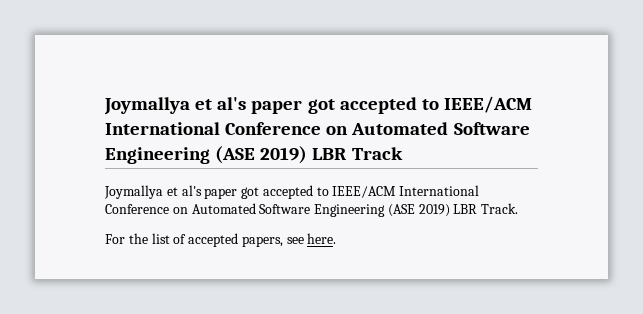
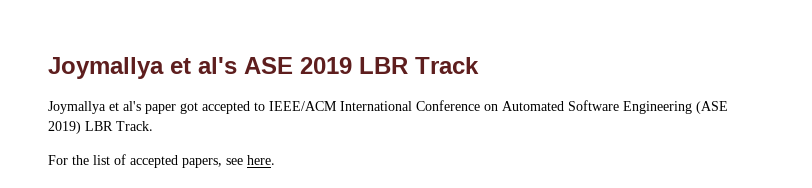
- Joymallya et al's paper got accepted to IEEE/ACM International Conference on Automated Software Engineering (ASE 2019) LBR Track
+ Joymallya et al's ASE 2019 LBR Track

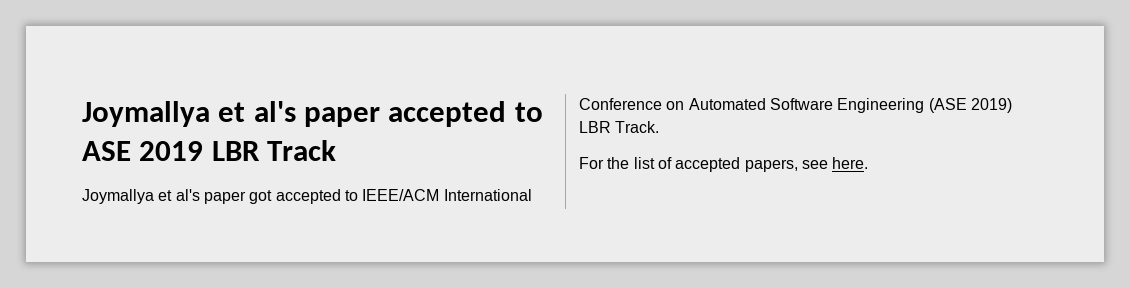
- Joymallya et al's ASE 2019 LBR Track
+ Joymallya et al's paper accepted to ASE 2019 LBR Track

